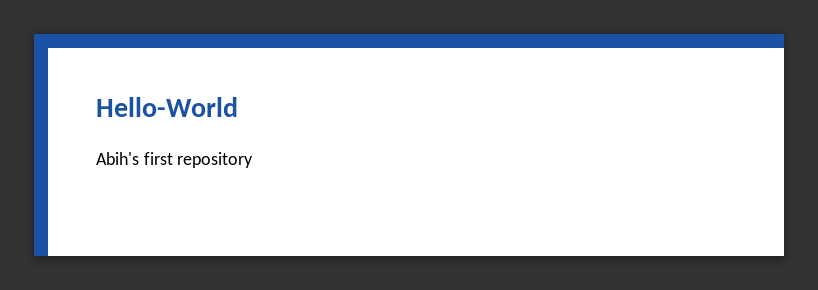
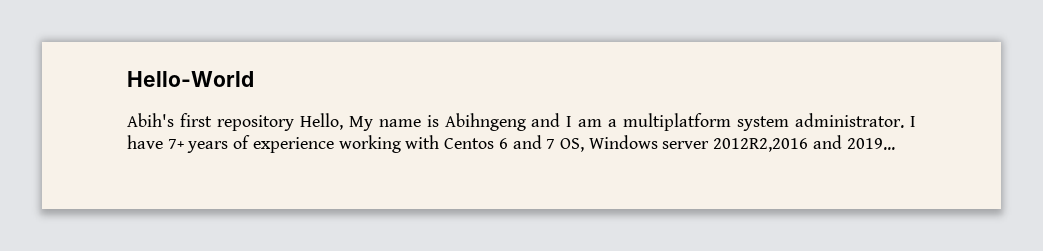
- Abih's first repository
+ Abih's first repository Hello, My name is Abihngeng and I am a multiplatform system administrator. I have 7+ years of experience working with Centos 6 and 7 OS, Windows server 2012R2,2016 and 2019...

